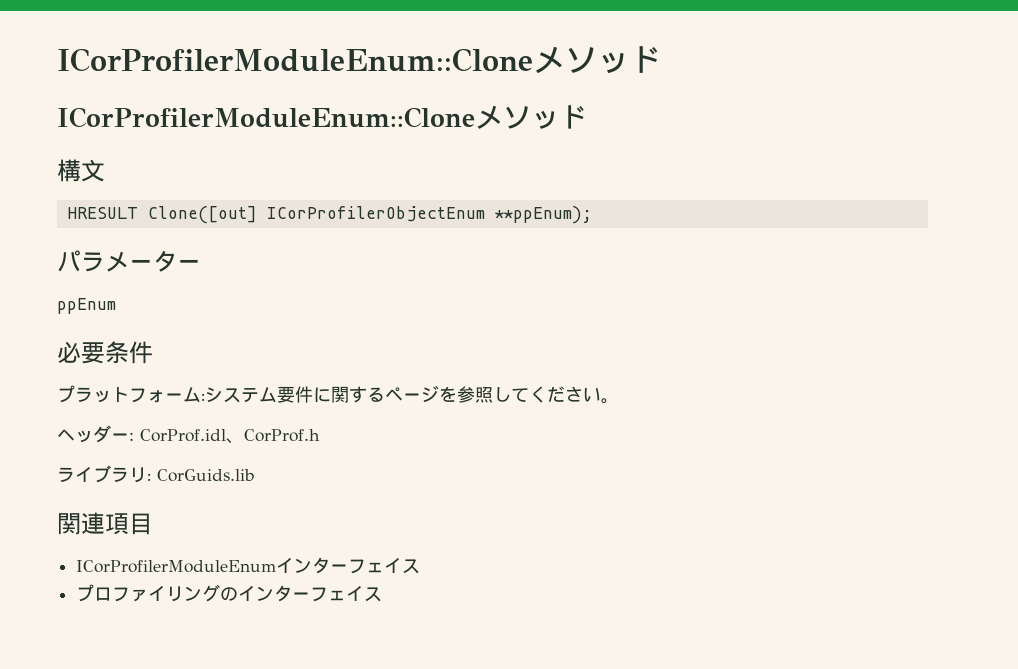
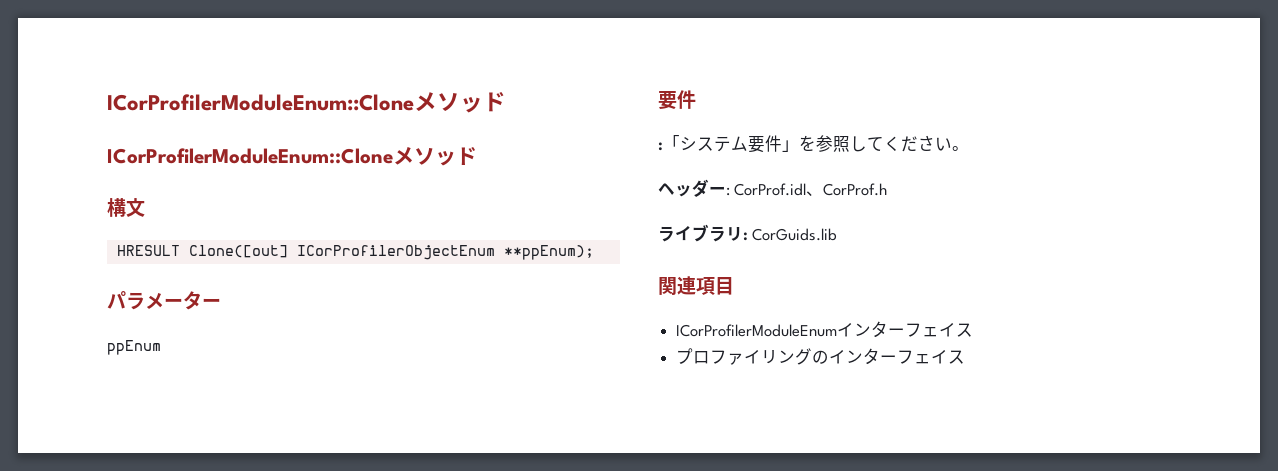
  ppEnum
- 必要条件
+ 要件
- プラットフォーム:システム要件に関するページを参照してください。
+ :「システム要件」を参照してください。

